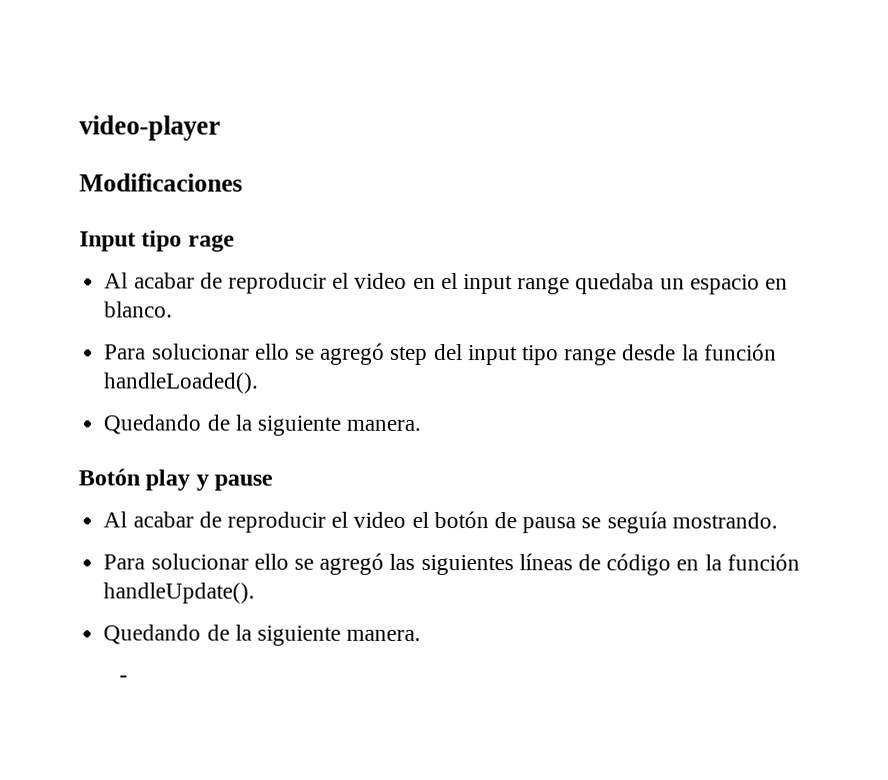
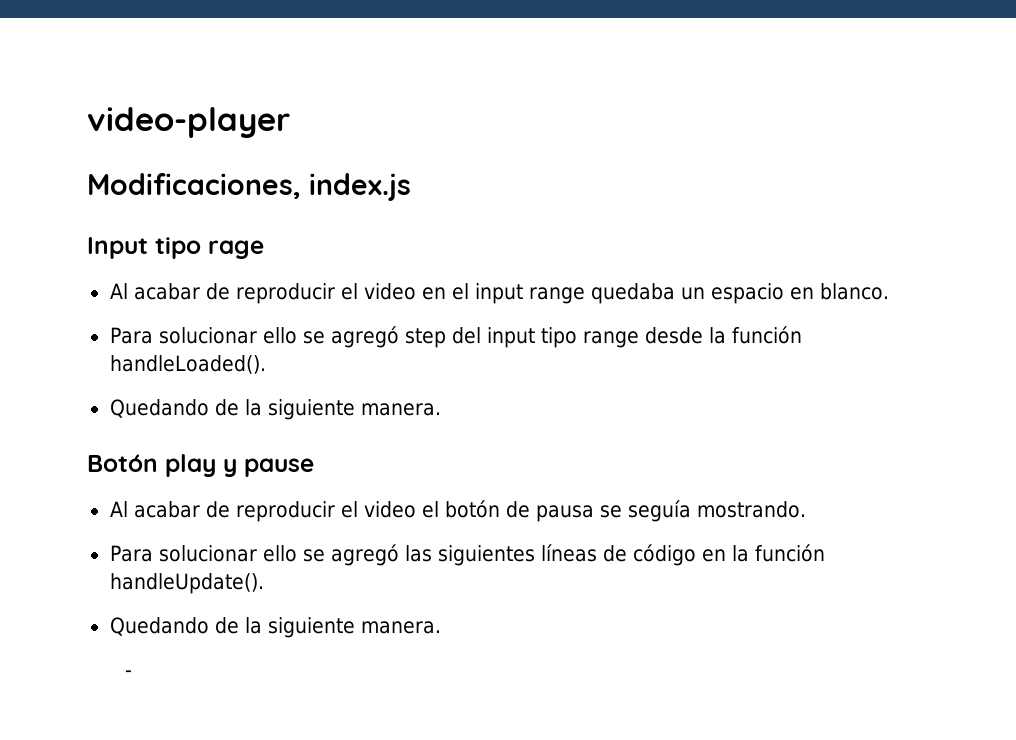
- Modificaciones
+ Modificaciones, index.js

